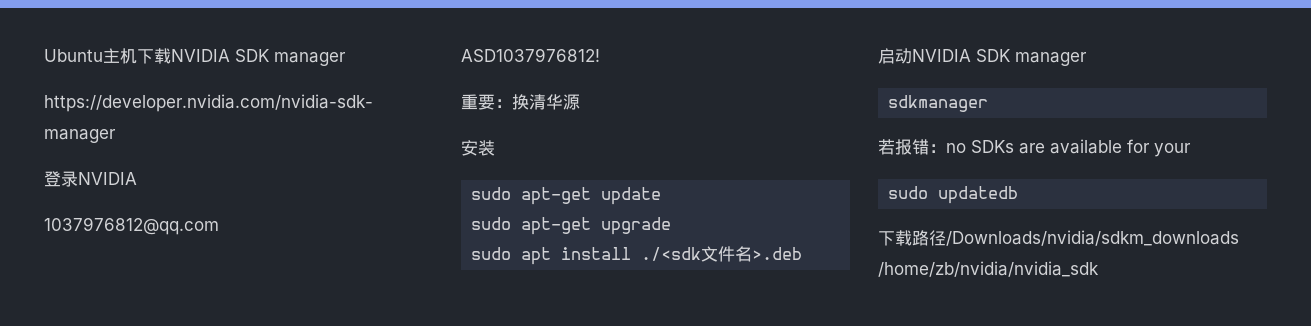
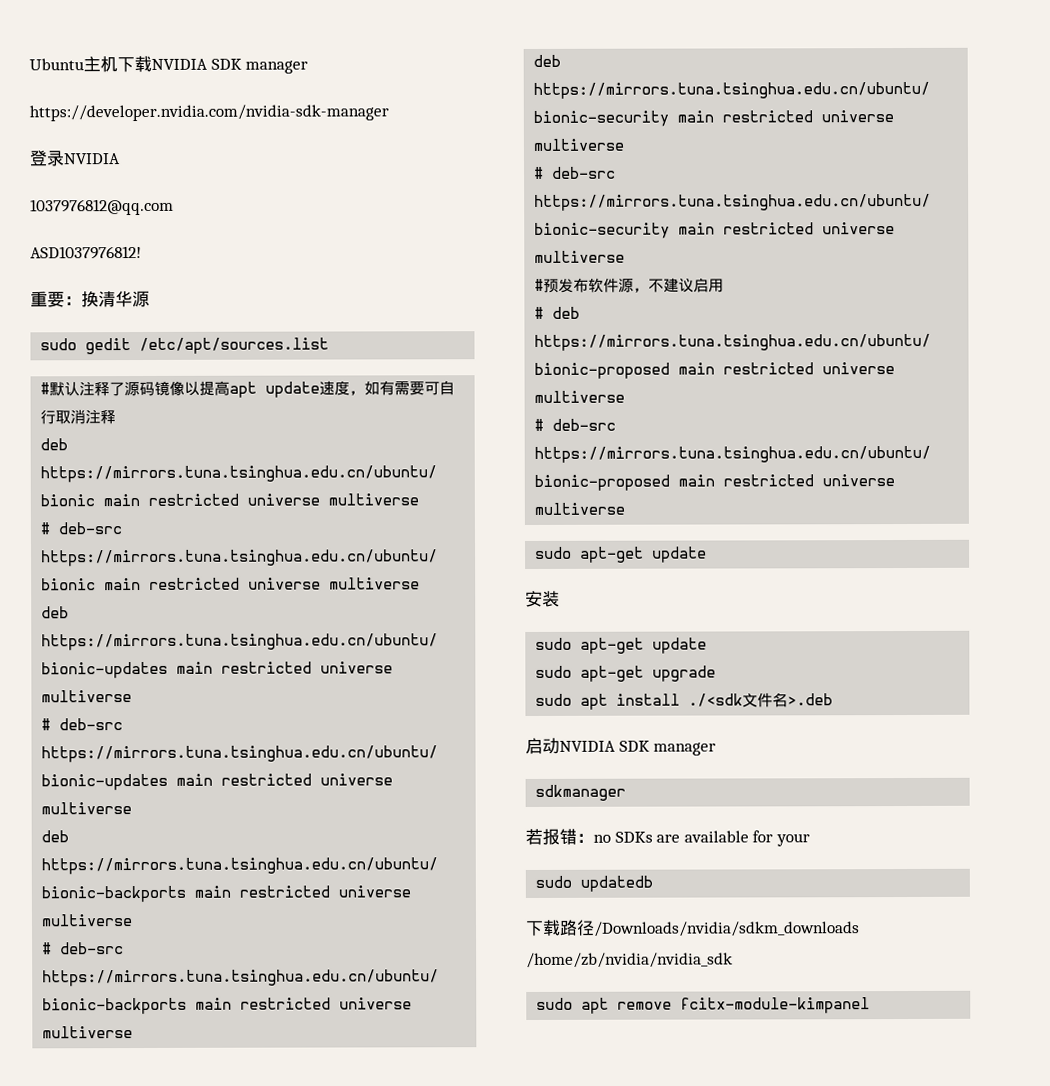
+ sudo gedit /etc/apt/sources.list
+ #默认注释了源码镜像以提高apt update速度，如有需要可自行取消注释
+ deb https://mirrors.tuna.tsinghua.edu.cn/ubuntu/ bionic main restricted universe multiverse
+ # deb-src https://mirrors.tuna.tsinghua.edu.cn/ubuntu/ bionic main restricted universe multiverse
+ deb https://mirrors.tuna.tsinghua.edu.cn/ubuntu/ bionic-updates main restricted universe multiverse
+ # deb-src https://mirrors.tuna.tsinghua.edu.cn/ubuntu/ bionic-updates main restricted universe multiverse
+ deb https://mirrors.tuna.tsinghua.edu.cn/ubuntu/ bionic-backports main restricted universe multiverse
+ # deb-src https://mirrors.tuna.tsinghua.edu.cn/ubuntu/ bionic-backports main restricted universe multiverse
+ deb https://mirrors.tuna.tsinghua.edu.cn/ubuntu/ bionic-security main restricted universe multiverse
+ # deb-src https://mirrors.tuna.tsinghua.edu.cn/ubuntu/ bionic-security main restricted universe multiverse
+ #预发布软件源，不建议启用
+ # deb https://mirrors.tuna.tsinghua.edu.cn/ubuntu/ bionic-proposed main restricted universe multiverse
+ # deb-src https://mirrors.tuna.tsinghua.edu.cn/ubuntu/ bionic-proposed main restricted universe multiverse
+ sudo apt-get update
+ sudo apt remove fcitx-module-kimpanel

